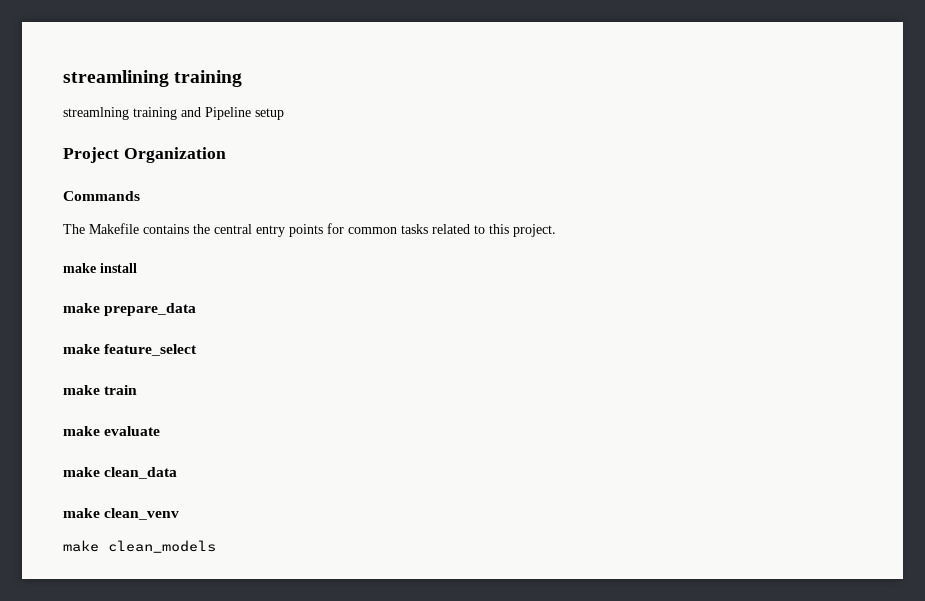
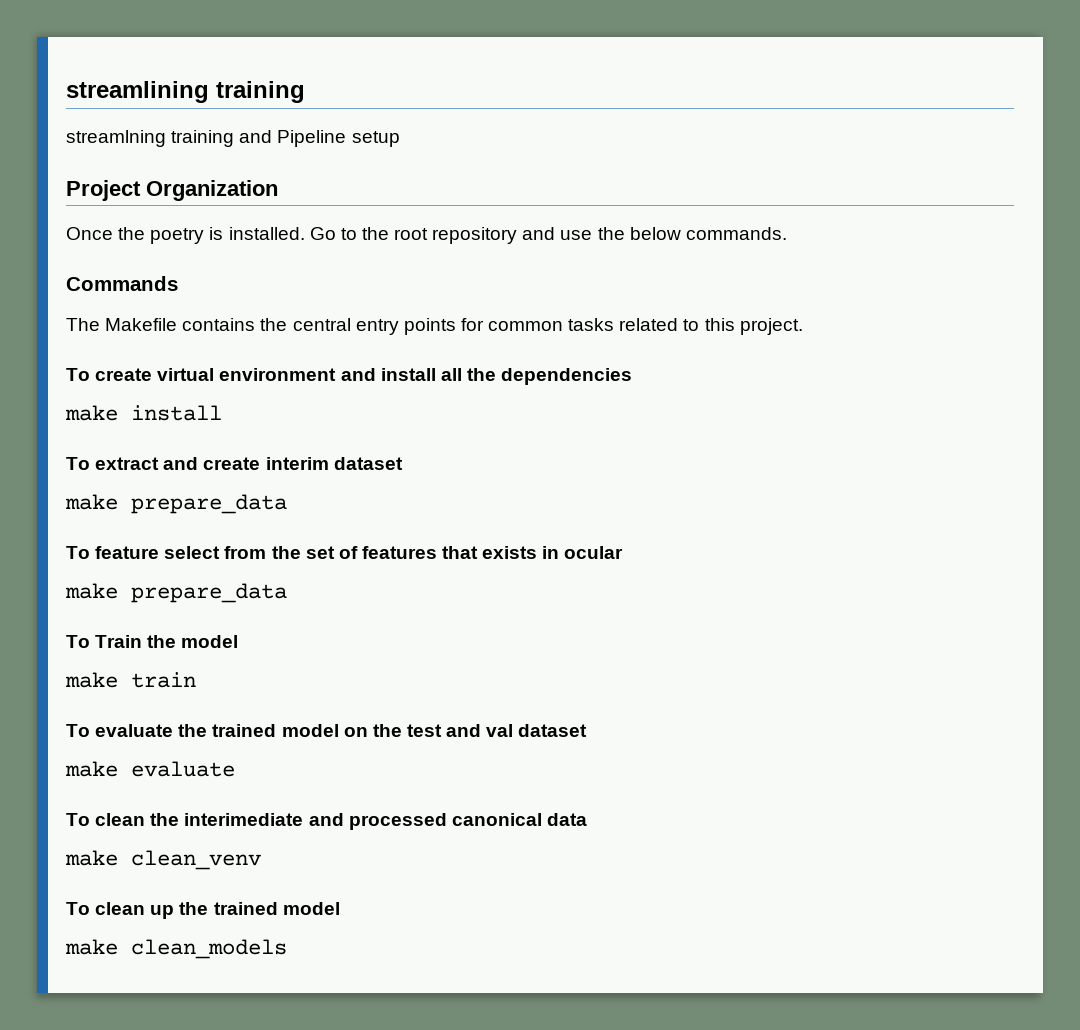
+ Once the poetry is installed. Go to the root repository and use the below commands.
+ To create virtual environment and install all the dependencies
  make install
+ To extract and create interim dataset
  make prepare_data
- make feature_select
+ To feature select from the set of features that exists in ocular
+ make prepare_data
+ To Train the model
  make train
+ To evaluate the trained model on the test and val dataset
  make evaluate
- make clean_data
+ To clean the interimediate and processed canonical data
  make clean_venv
+ To clean up the trained model

